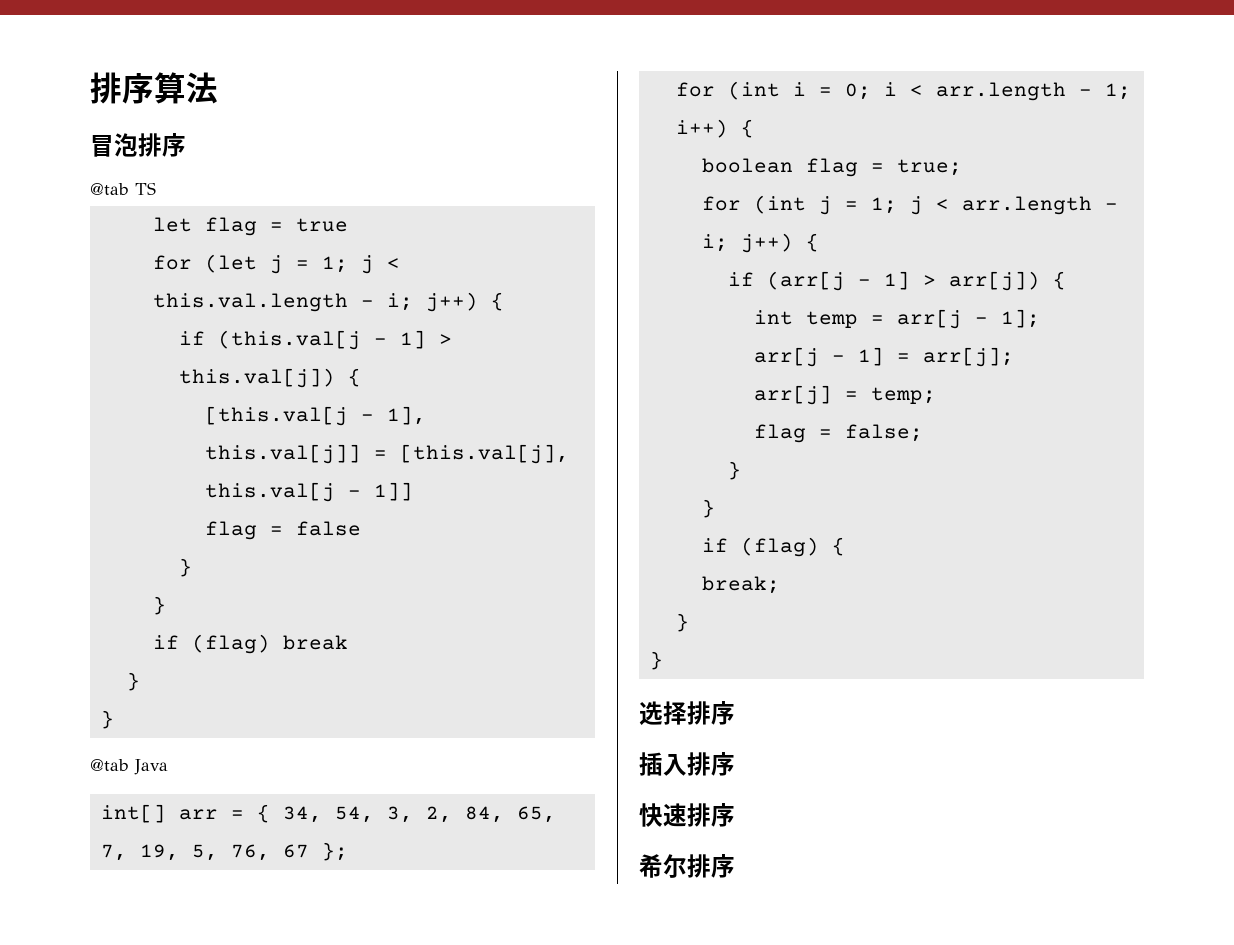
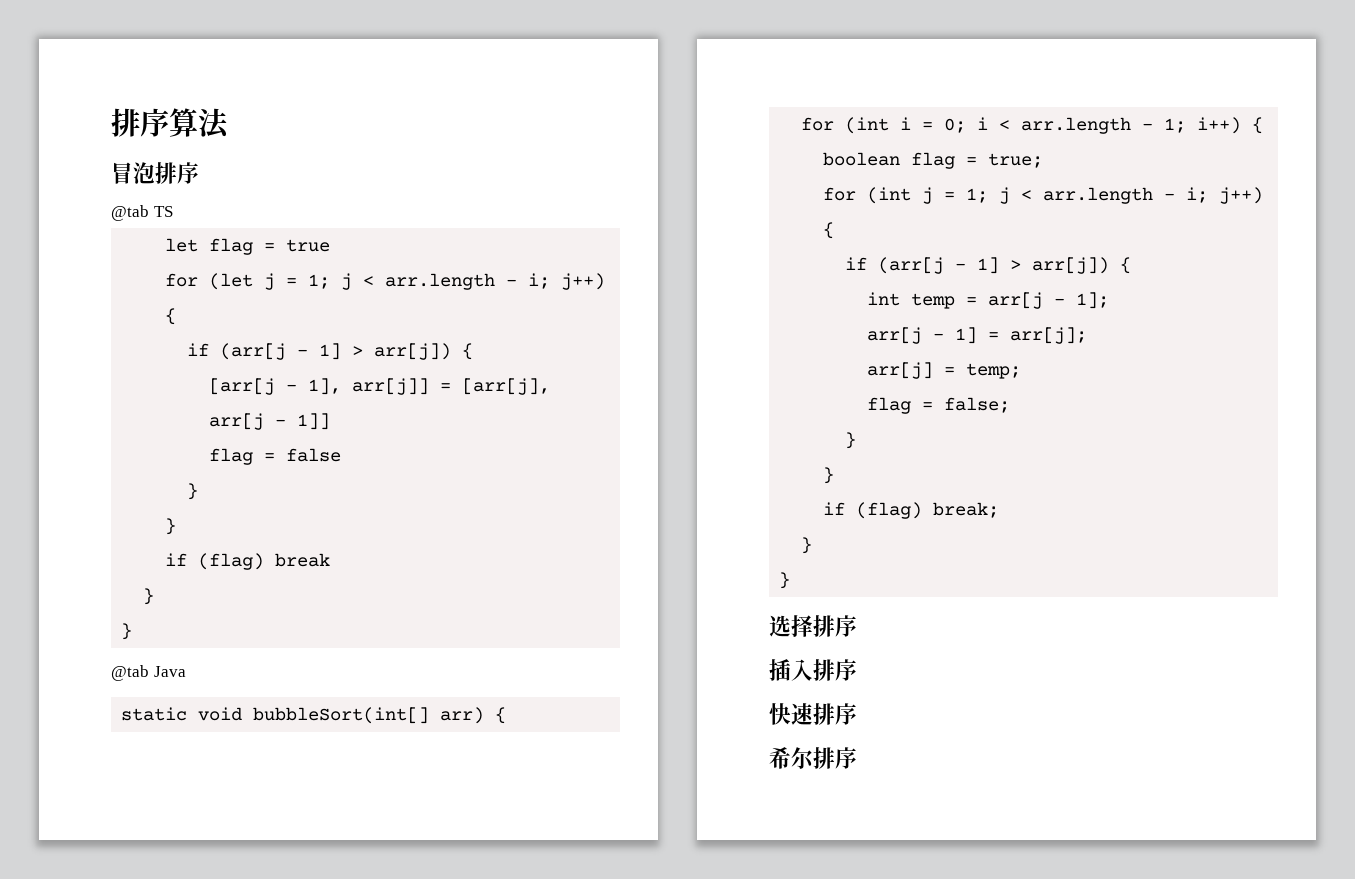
- for (let j = 1; j < this.val.length - i; j++) {
- if (this.val[j - 1] > this.val[j]) {
- [this.val[j - 1], this.val[j]] = [this.val[j], this.val[j - 1]]
+ for (let j = 1; j < arr.length - i; j++) {
+ if (arr[j - 1] > arr[j]) {
+ [arr[j - 1], arr[j]] = [arr[j], arr[j - 1]]
- int[] arr = { 34, 54, 3, 2, 84, 65, 7, 19, 5, 76, 67 };
+ static void bubbleSort(int[] arr) {
- if (flag) {
- break;
+ if (flag) break;

